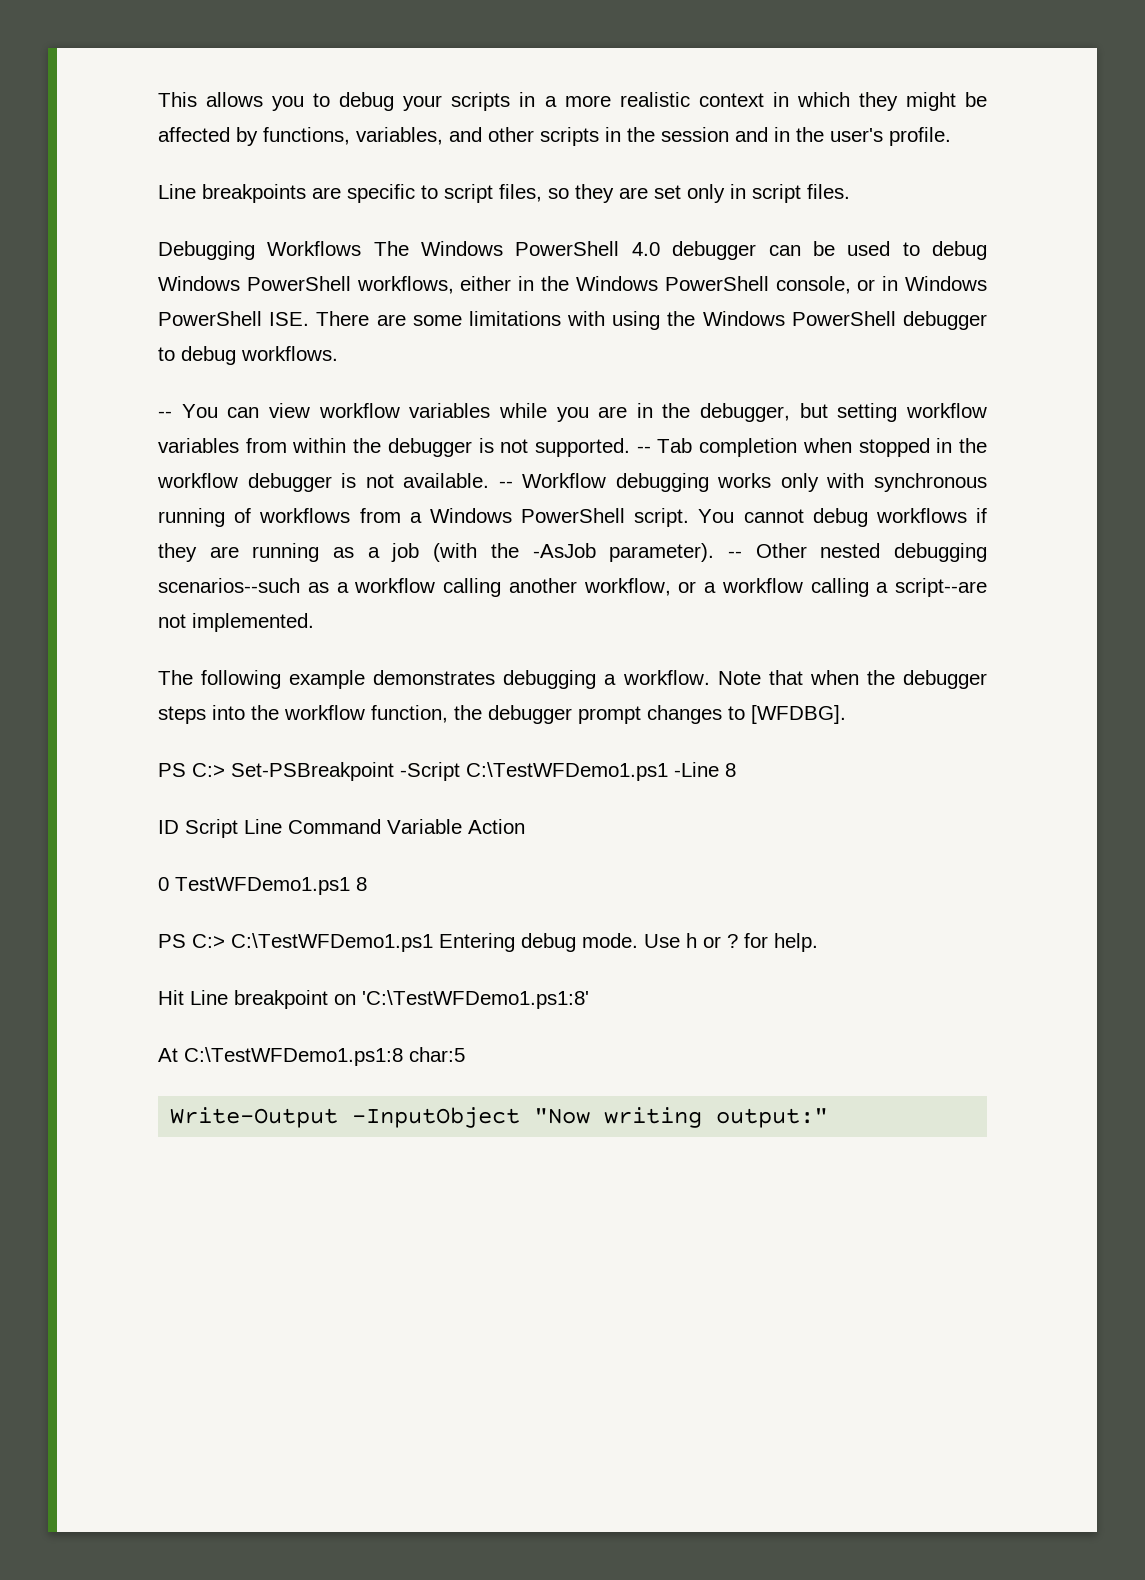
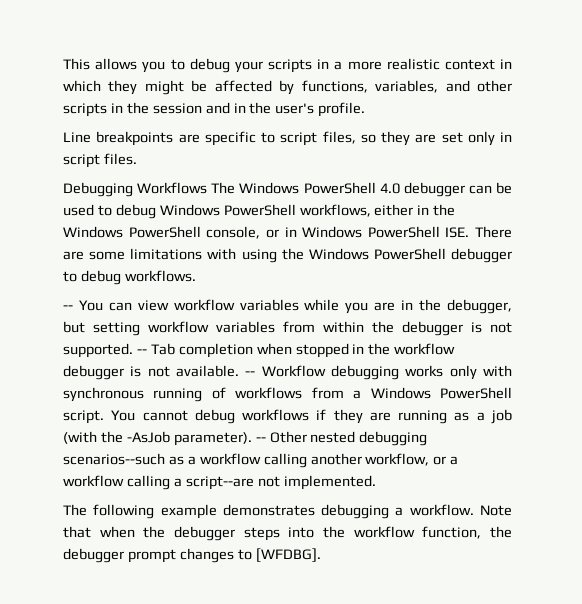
- PS C:> Set-PSBreakpoint -Script C:\TestWFDemo1.ps1 -Line 8
- ID Script Line Command Variable Action
- 0 TestWFDemo1.ps1 8
- PS C:> C:\TestWFDemo1.ps1 Entering debug mode. Use h or ? for help.
- Hit Line breakpoint on 'C:\TestWFDemo1.ps1:8'
- At C:\TestWFDemo1.ps1:8 char:5
- Write-Output -InputObject "Now writing output:"

